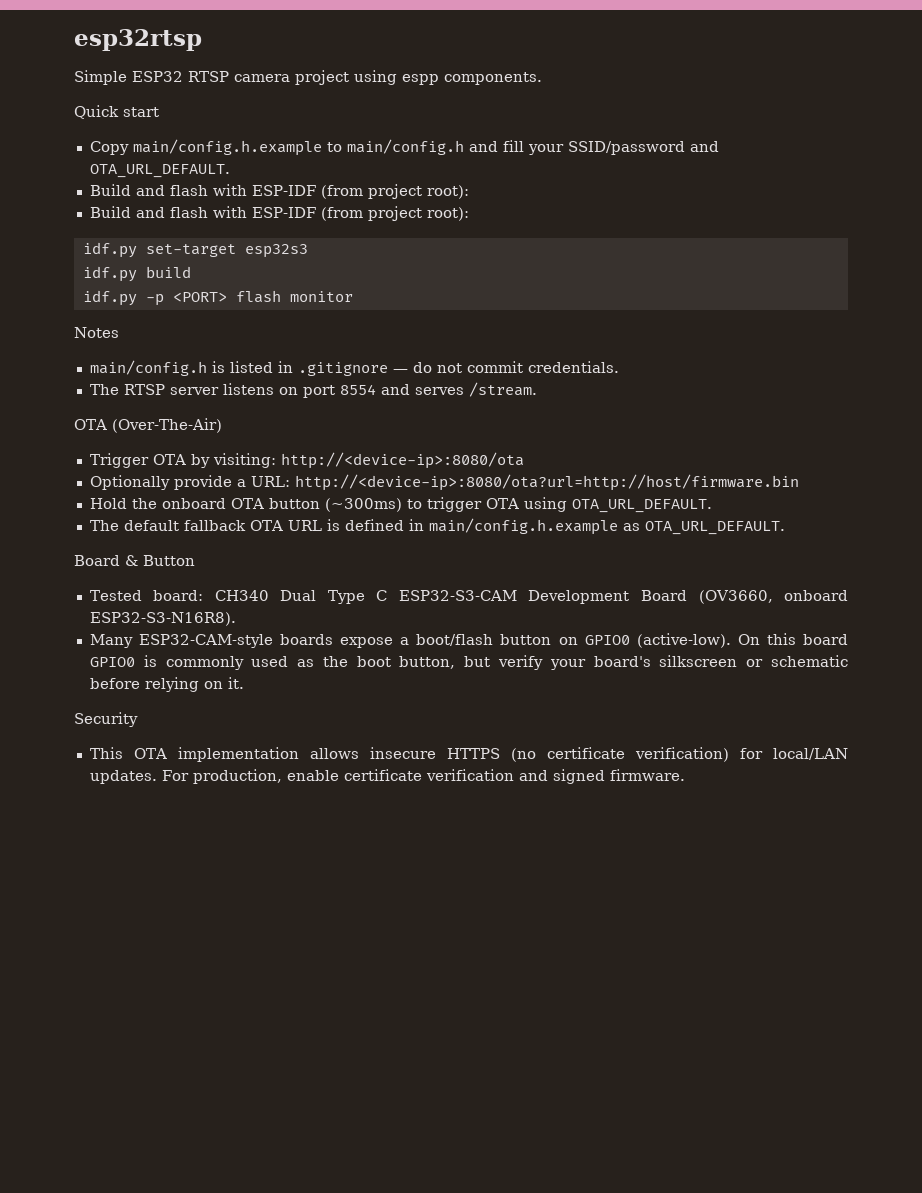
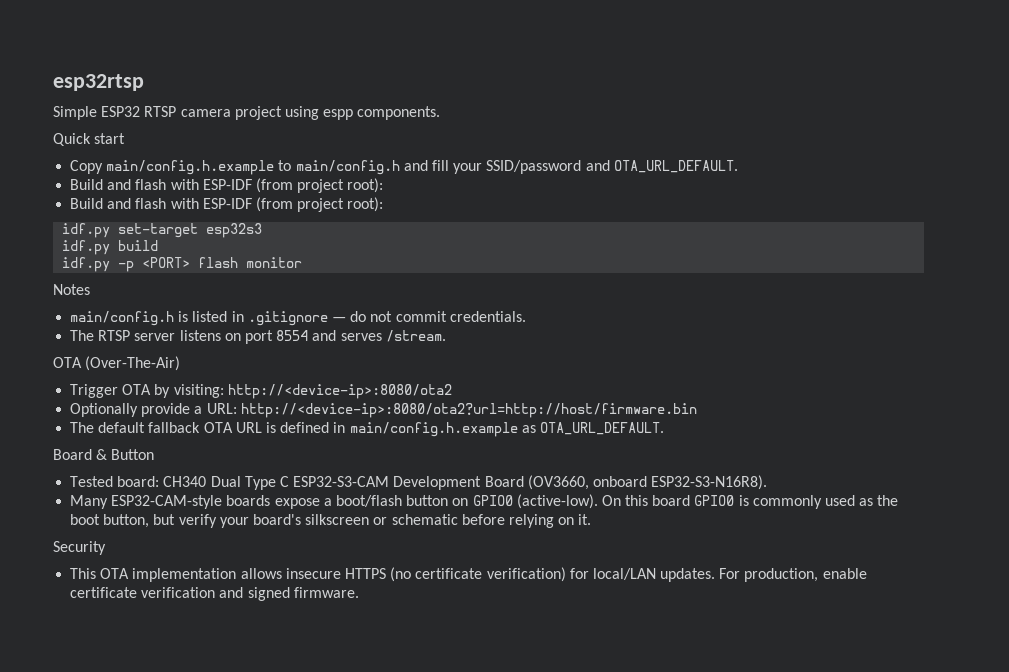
- Trigger OTA by visiting: http://<device-ip>:8080/ota
+ Trigger OTA by visiting: http://<device-ip>:8080/ota2
- Optionally provide a URL: http://<device-ip>:8080/ota?url=http://host/firmware.bin
- Hold the onboard OTA button (~300ms) to trigger OTA using OTA_URL_DEFAULT.
+ Optionally provide a URL: http://<device-ip>:8080/ota2?url=http://host/firmware.bin

